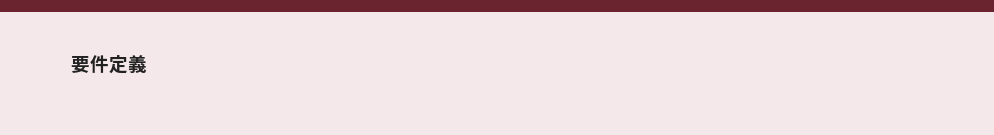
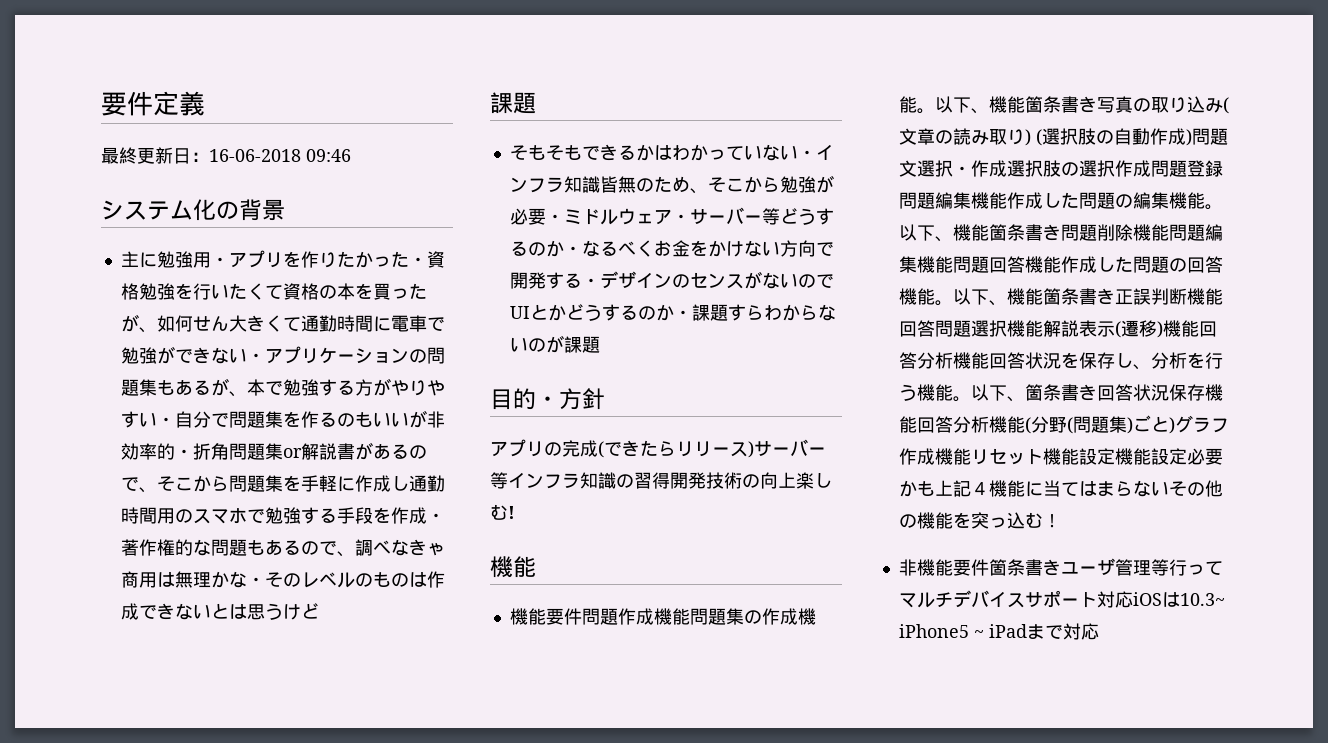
+ 最終更新日：16-06-2018 09:46
+ システム化の背景
+ 主に勉強用・アプリを作りたかった・資格勉強を行いたくて資格の本を買ったが、如何せん大きくて通勤時間に電車で勉強ができない・アプリケーションの問題集もあるが、本で勉強する方がやりやすい・自分で問題集を作るのもいいが非効率的・折角問題集or解説書があるので、そこから問題集を手軽に作成し通勤時間用のスマホで勉強する手段を作成・著作権的な問題もあるので、調べなきゃ商用は無理かな・そのレベルのものは作成できないとは思うけど
+ 課題
+ そもそもできるかはわかっていない・インフラ知識皆無のため、そこから勉強が必要・ミドルウェア・サーバー等どうするのか・なるべくお金をかけない方向で開発する・デザインのセンスがないのでUIとかどうするのか・課題すらわからないのが課題
+ 目的・方針
+ アプリの完成(できたらリリース)サーバー等インフラ知識の習得開発技術の向上楽しむ!
+ 機能
+ 機能要件問題作成機能問題集の作成機能。以下、機能箇条書き写真の取り込み(文章の読み取り) (選択肢の自動作成)問題文選択・作成選択肢の選択作成問題登録問題編集機能作成した問題の編集機能。以下、機能箇条書き問題削除機能問題編集機能問題回答機能作成した問題の回答機能。以下、機能箇条書き正誤判断機能回答問題選択機能解説表示(遷移)機能回答分析機能回答状況を保存し、分析を行う機能。以下、箇条書き回答状況保存機能回答分析機能(分野(問題集)ごと)グラフ作成機能リセット機能設定機能設定必要かも上記４機能に当てはまらないその他の機能を突っ込む！
+ 非機能要件箇条書きユーザ管理等行ってマルチデバイスサポート対応iOSは10.3~ iPhone5 ~ iPadまで対応

